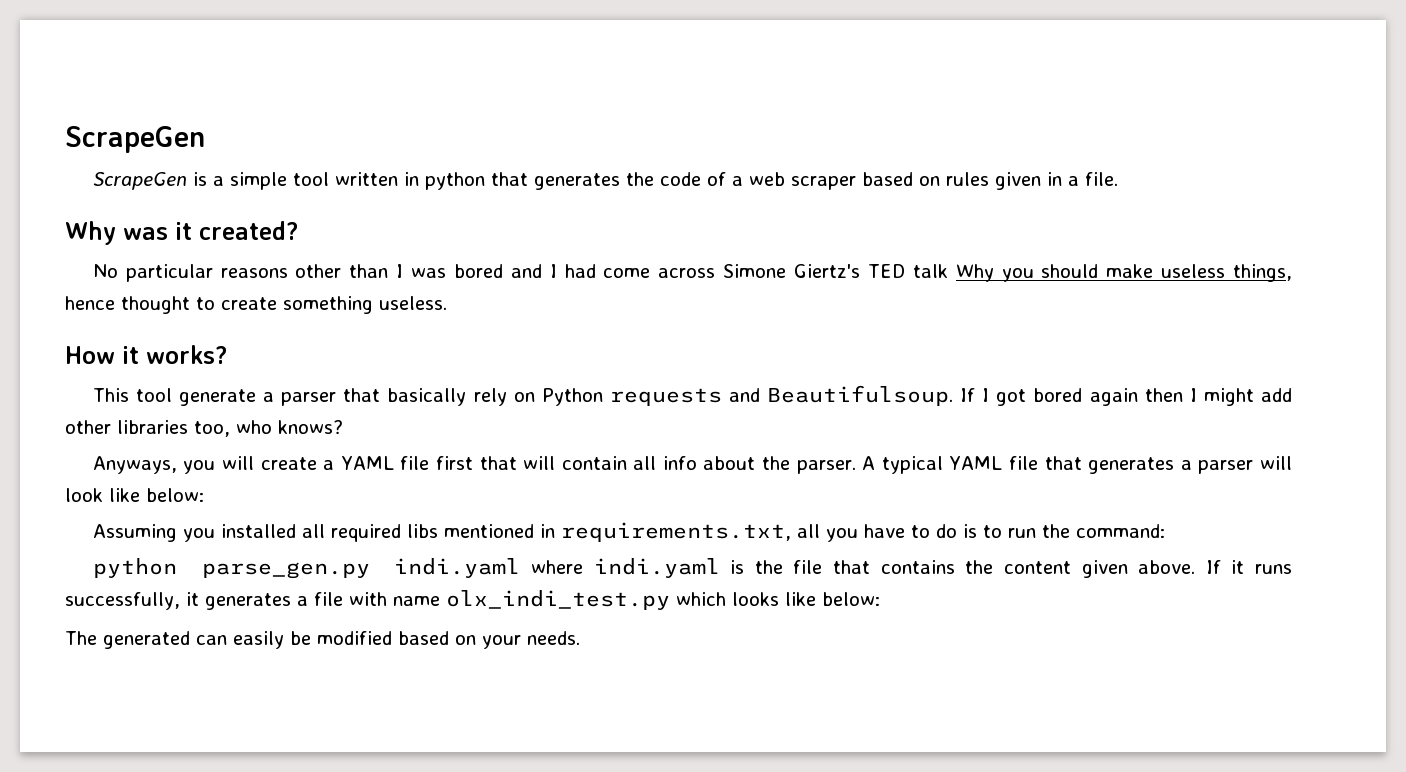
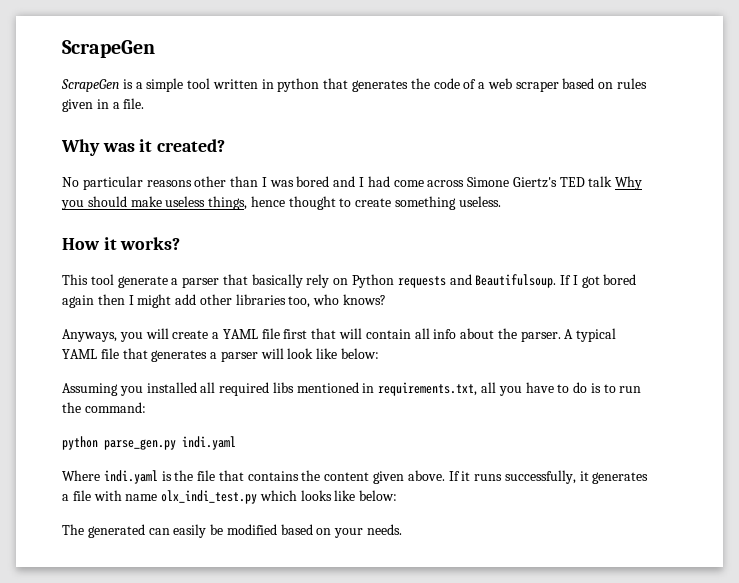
- python parse_gen.py indi.yaml where indi.yaml is the file that contains the content given above.
+ python parse_gen.py indi.yaml
+ Where indi.yaml is the file that contains the content given above.

